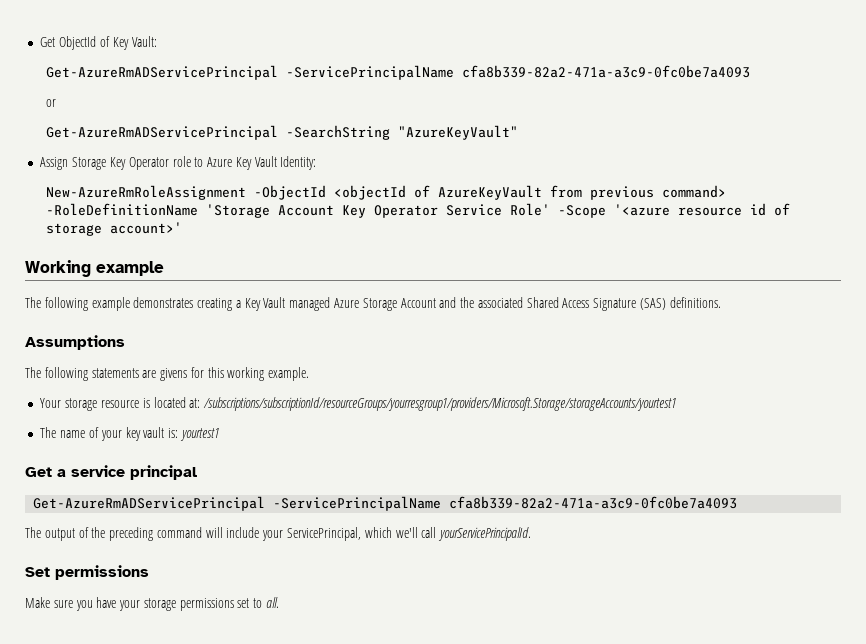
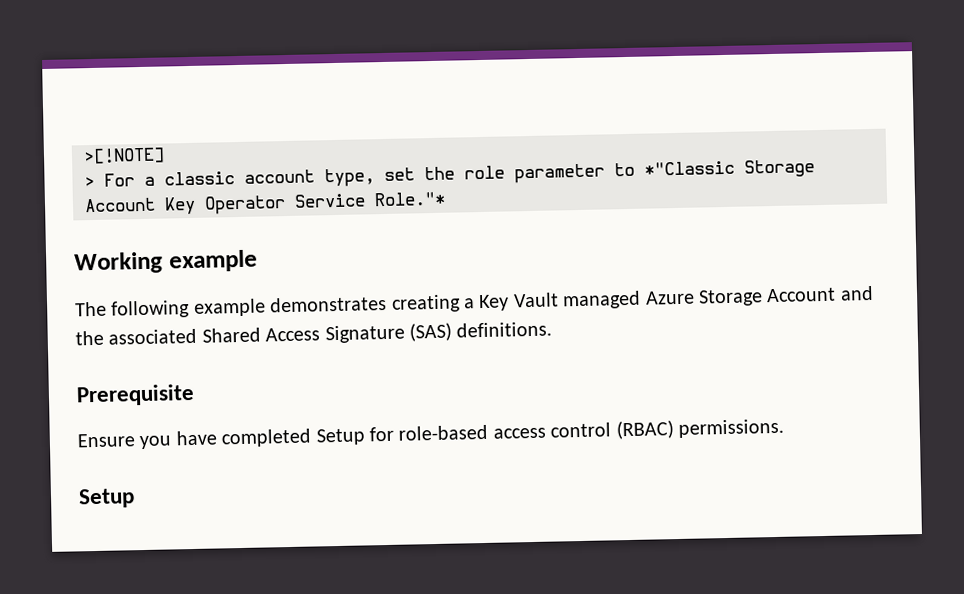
- Get ObjectId of Key Vault:
- Get-AzureRmADServicePrincipal -ServicePrincipalName cfa8b339-82a2-471a-a3c9-0fc0be7a4093
- or
- Get-AzureRmADServicePrincipal -SearchString "AzureKeyVault"
- Assign Storage Key Operator role to Azure Key Vault Identity:
- New-AzureRmRoleAssignment -ObjectId <objectId of AzureKeyVault from previous command> -RoleDefinitionName 'Storage Account Key Operator Service Role' -Scope '<azure resource id of storage account>'
+ >[!NOTE]
+ > For a classic account type, set the role parameter to *"Classic Storage Account Key Operator Service Role."*
- Assumptions
- The following statements are givens for this working example.
- Your storage resource is located at: /subscriptions/subscriptionId/resourceGroups/yourresgroup1/providers/Microsoft.Storage/storageAccounts/yourtest1
- The name of your key vault is: yourtest1
- Get a service principal
- Get-AzureRmADServicePrincipal -ServicePrincipalName cfa8b339-82a2-471a-a3c9-0fc0be7a4093
- The output of the preceding command will include your ServicePrincipal, which we'll call yourServicePrincipalId.
- Set permissions
- Make sure you have your storage permissions set to all.
+ Prerequisite
+ Ensure you have completed Setup for role-based access control (RBAC) permissions.
+ Setup

